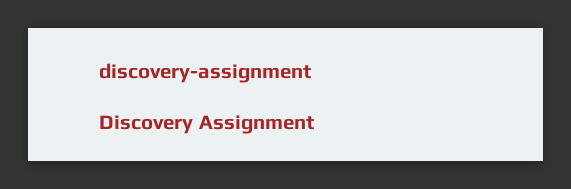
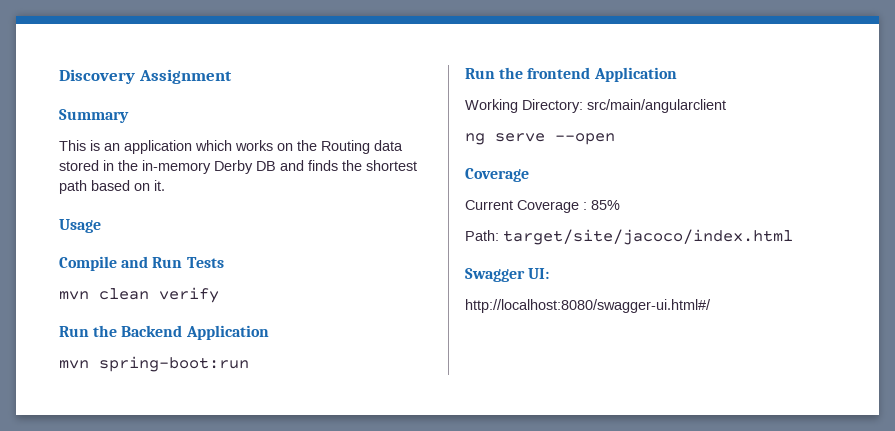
- discovery-assignment
+ Summary
+ This is an application which works on the Routing data stored in the in-memory Derby DB and finds the shortest path based on it.
+ Usage
+ Compile and Run Tests
+ mvn clean verify
+ Run the Backend Application
+ mvn spring-boot:run
+ Run the frontend Application
+ Working Directory: src/main/angularclient
+ ng serve --open
+ Coverage
+ Current Coverage : 85%
+ Path: target/site/jacoco/index.html
+ Swagger UI:
+ http://localhost:8080/swagger-ui.html#/

